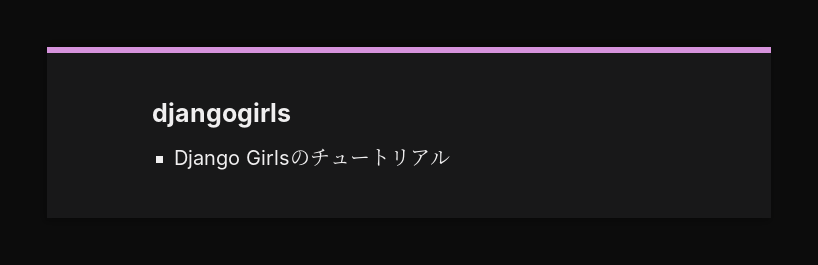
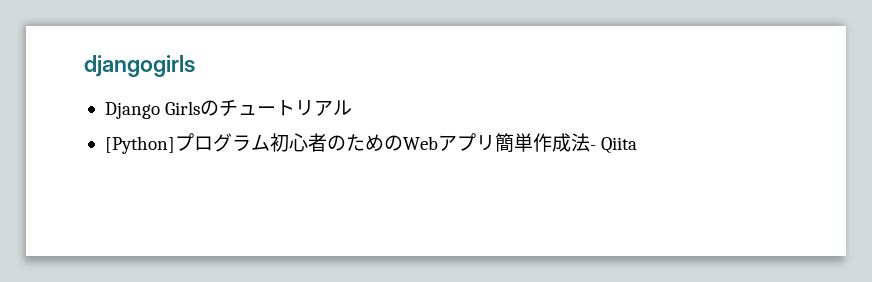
+ [Python]プログラム初心者のためのWebアプリ簡単作成法- Qiita

